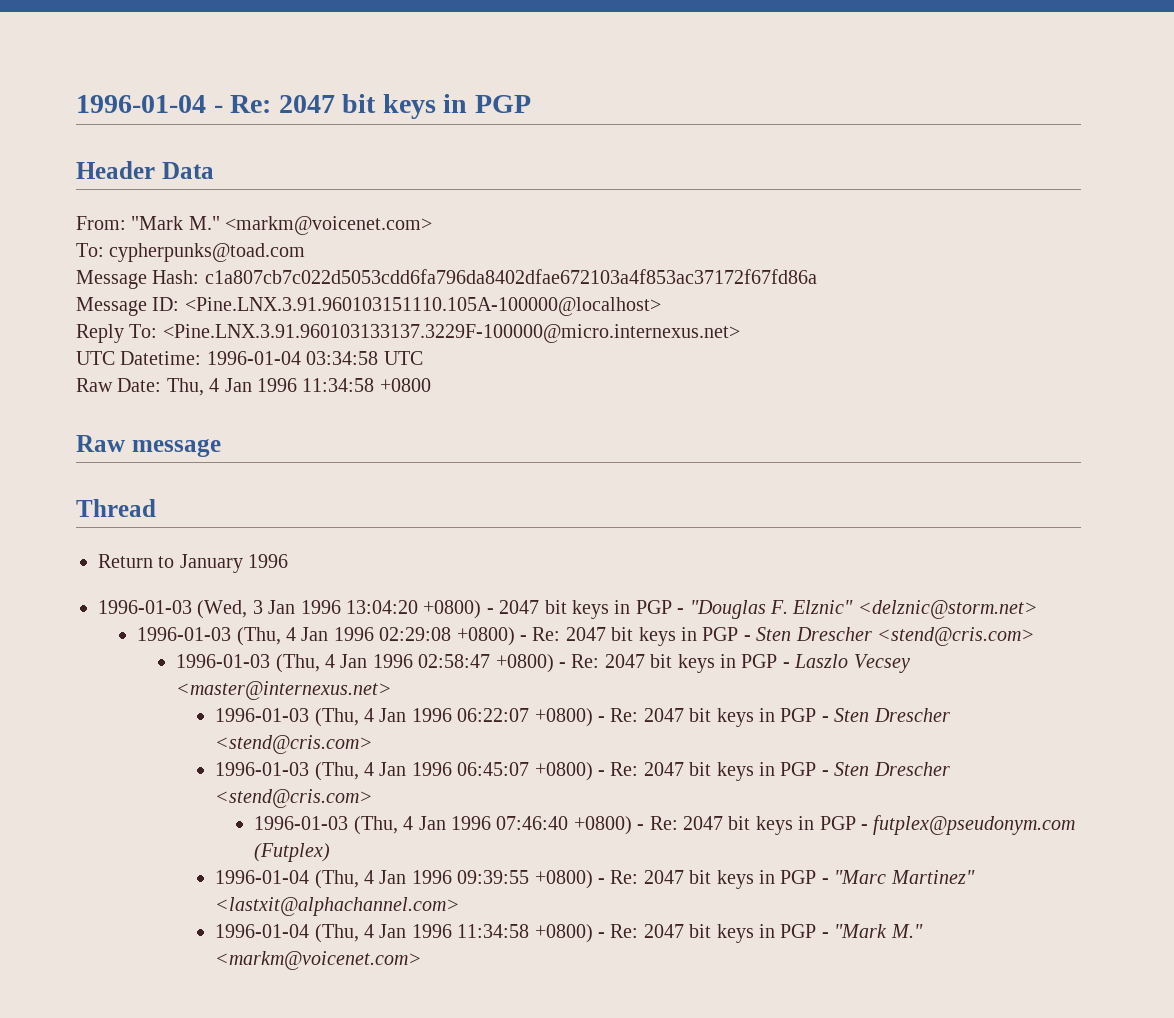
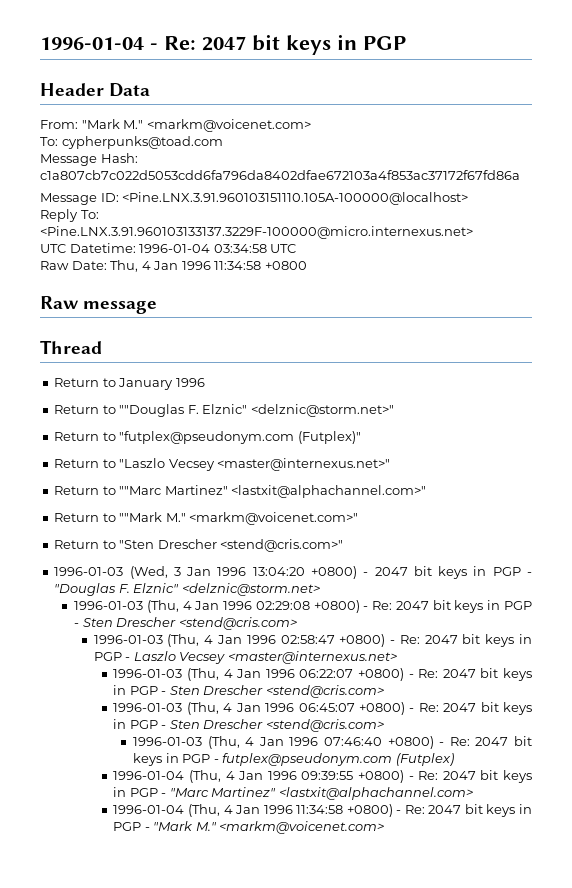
+ Return to ""Douglas F. Elznic" <delznic@storm.net>"
+ Return to "futplex@pseudonym.com (Futplex)"
+ Return to "Laszlo Vecsey <master@internexus.net>"
+ Return to ""Marc Martinez" <lastxit@alphachannel.com>"
+ Return to ""Mark M." <markm@voicenet.com>"
+ Return to "Sten Drescher <stend@cris.com>"

